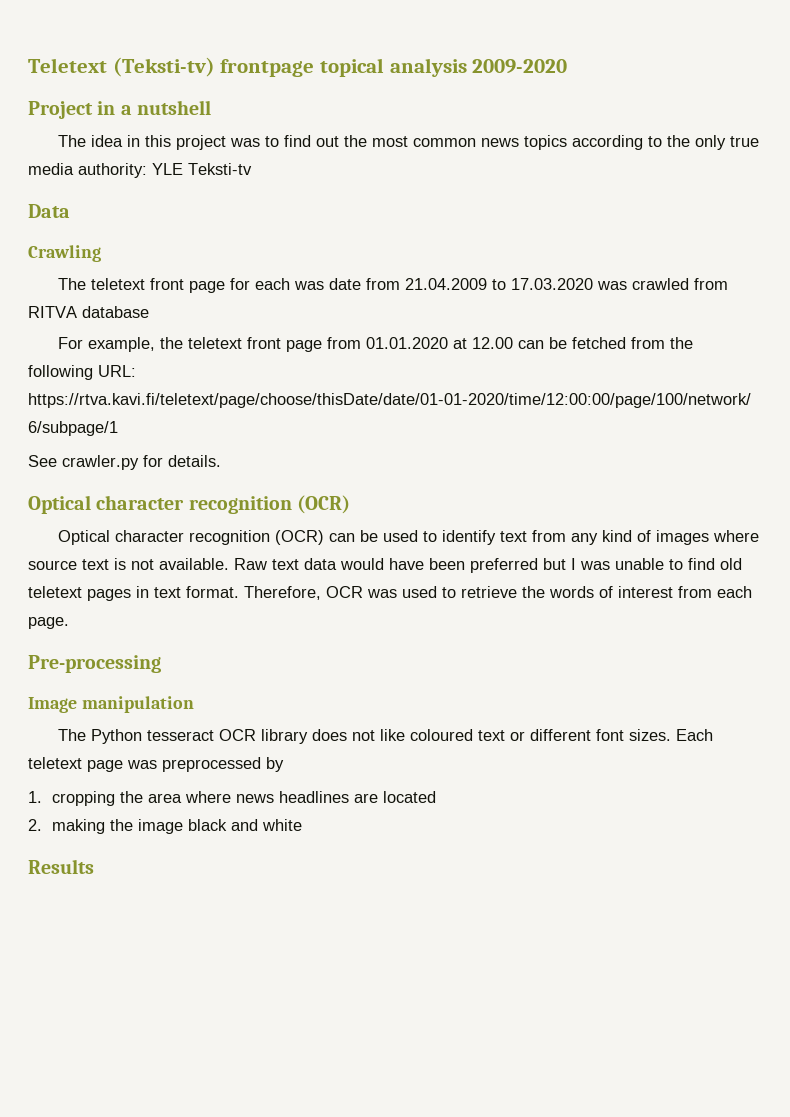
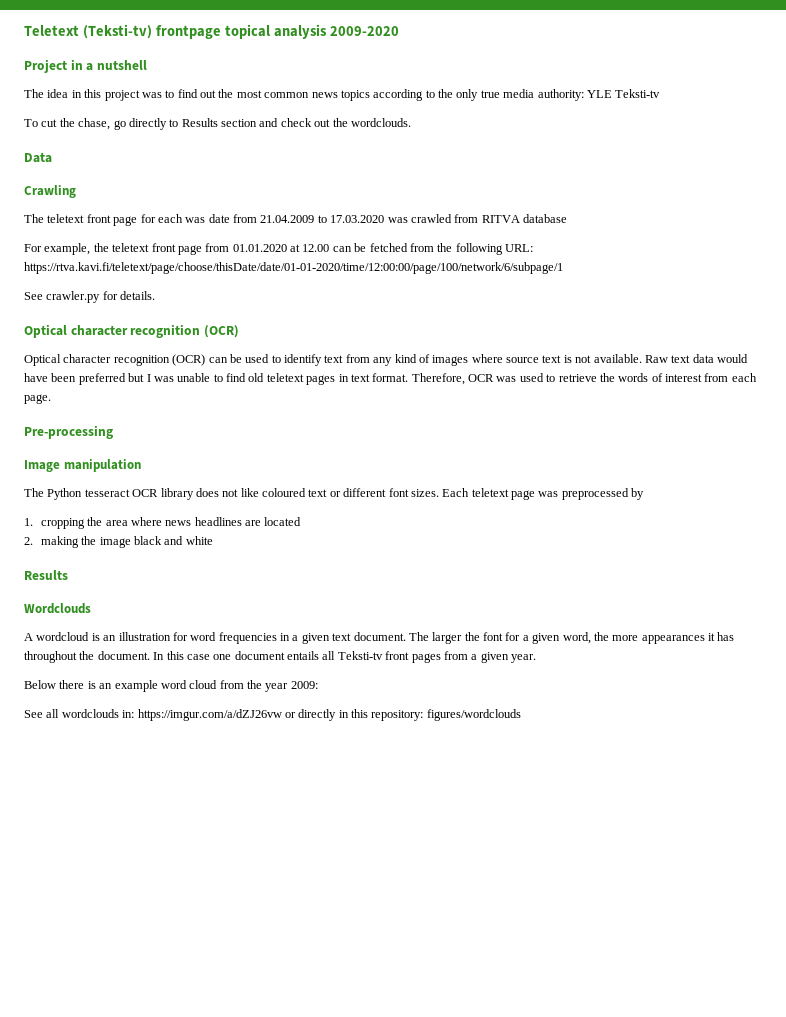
+ To cut the chase, go directly to Results section and check out the wordclouds.
+ Wordclouds
+ A wordcloud is an illustration for word frequencies in a given text document. The larger the font for a given word, the more appearances it has throughout the document. In this case one document entails all Teksti-tv front pages from a given year.
+ Below there is an example word cloud from the year 2009:
+ See all wordclouds in: https://imgur.com/a/dZJ26vw or directly in this repository: figures/wordclouds

